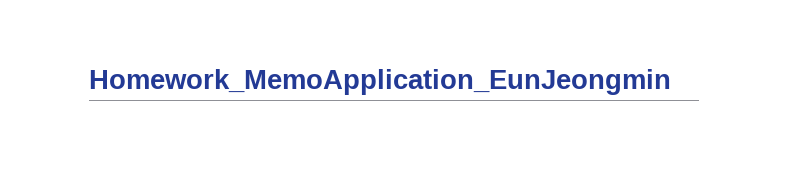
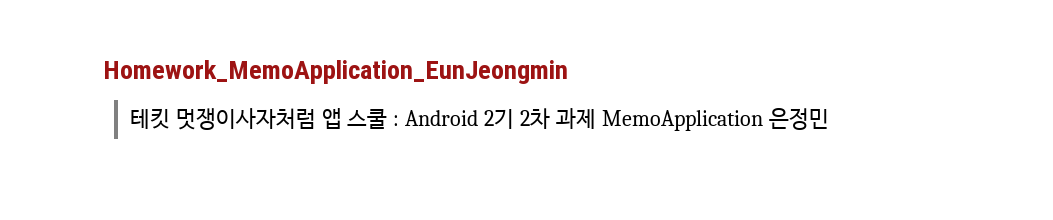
+ 테킷 멋쟁이사자처럼 앱 스쿨 : Android 2기 2차 과제 MemoApplication 은정민

